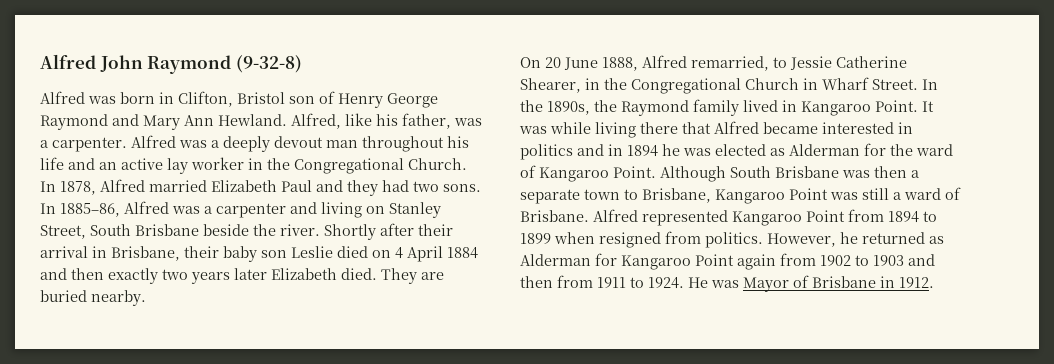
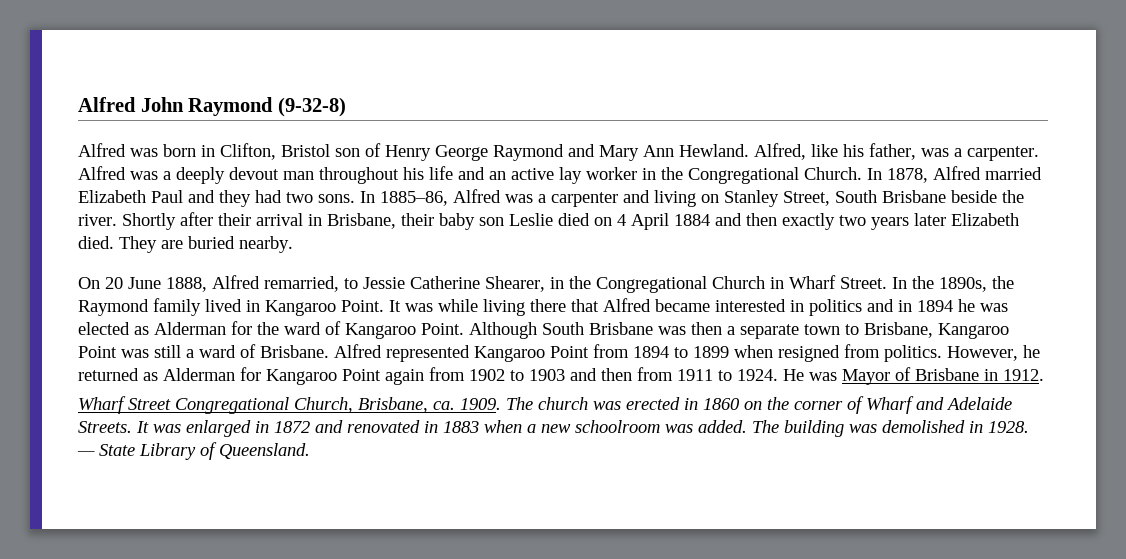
+ Wharf Street Congregational Church, Brisbane, ca. 1909. The church was erected in 1860 on the corner of Wharf and Adelaide Streets. It was enlarged in 1872 and renovated in 1883 when a new schoolroom was added. The building was demolished in 1928. — State Library of Queensland.

